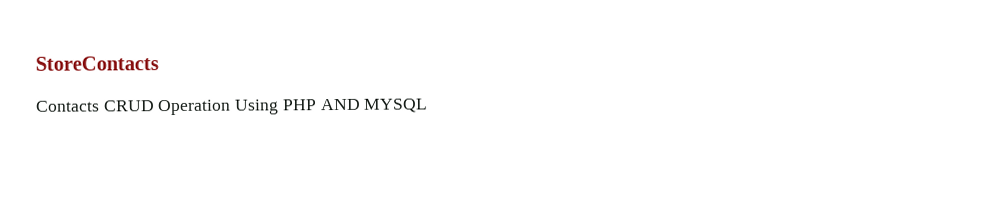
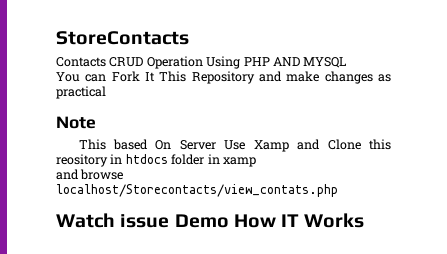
+ You can Fork It This Repository and make changes as practical
+ Note
+ This based On Server Use Xamp and Clone this reository in htdocs folder in xamp
+ and browse localhost/Storecontacts/view_contats.php
+ Watch issue Demo How IT Works

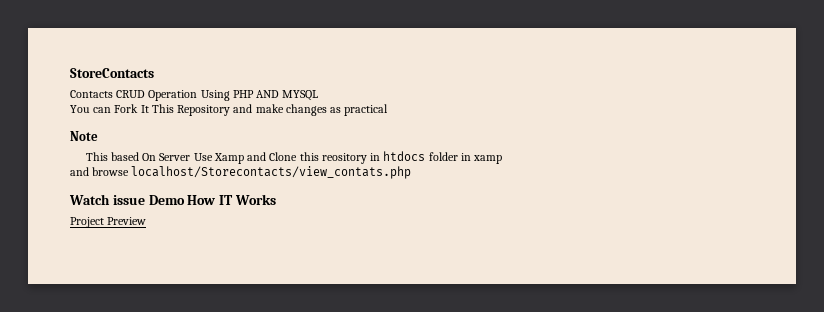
+ Project Preview

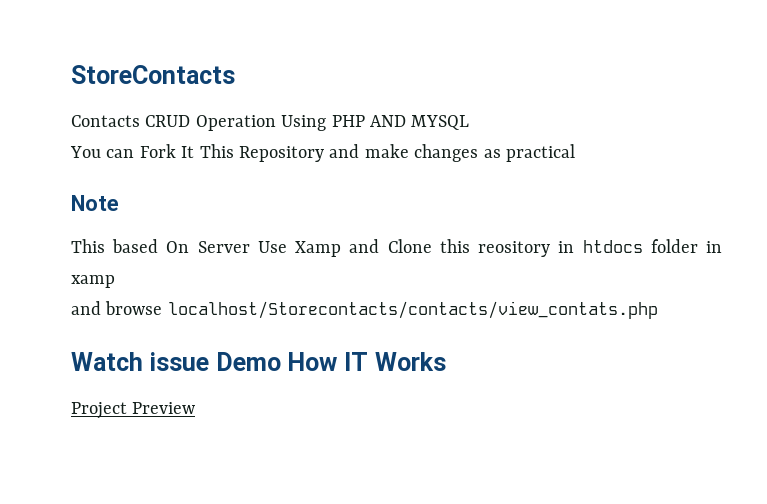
- and browse localhost/Storecontacts/view_contats.php
+ and browse localhost/Storecontacts/contacts/view_contats.php

